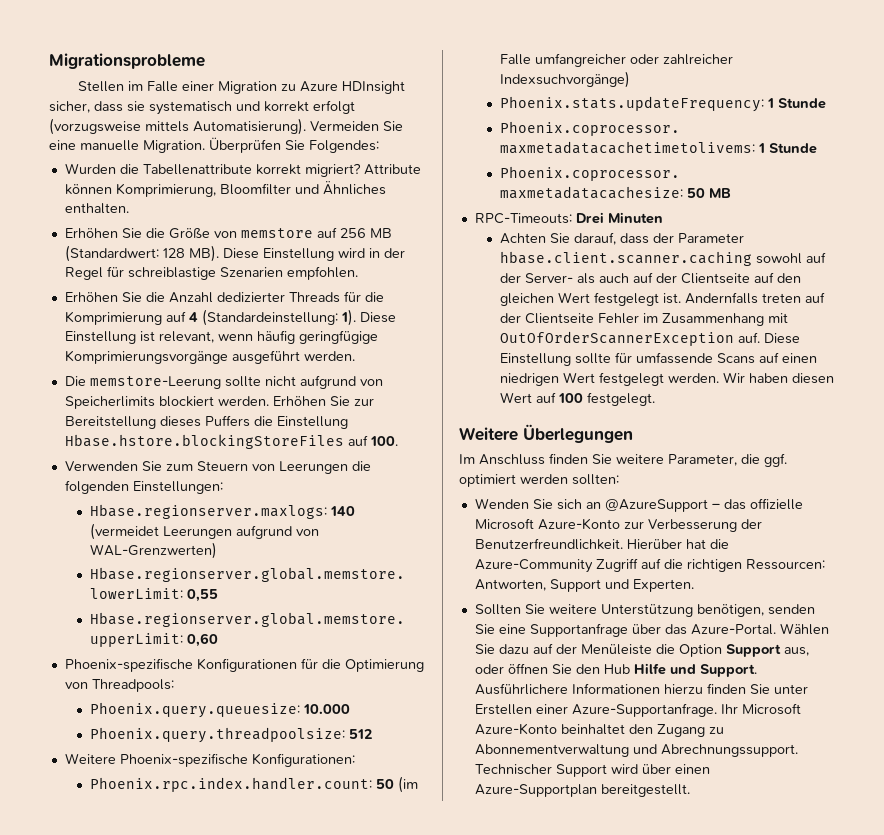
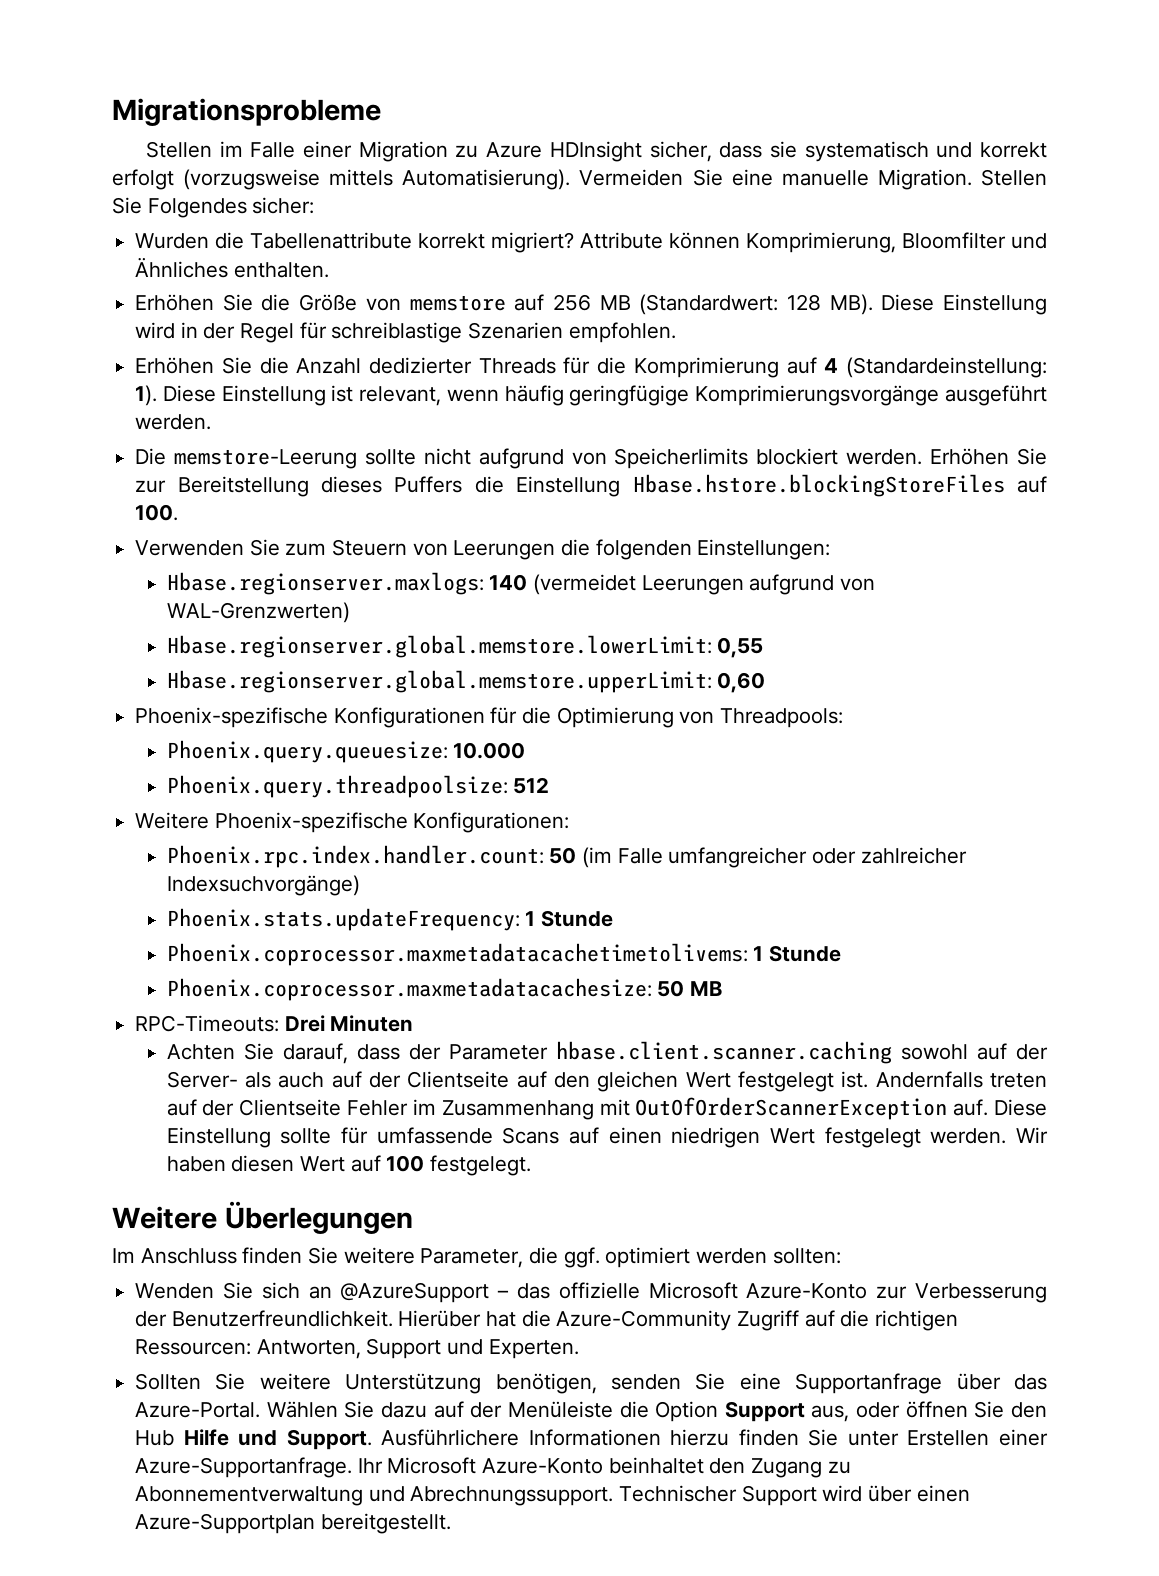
- Überprüfen Sie Folgendes:
+ Stellen Sie Folgendes sicher:

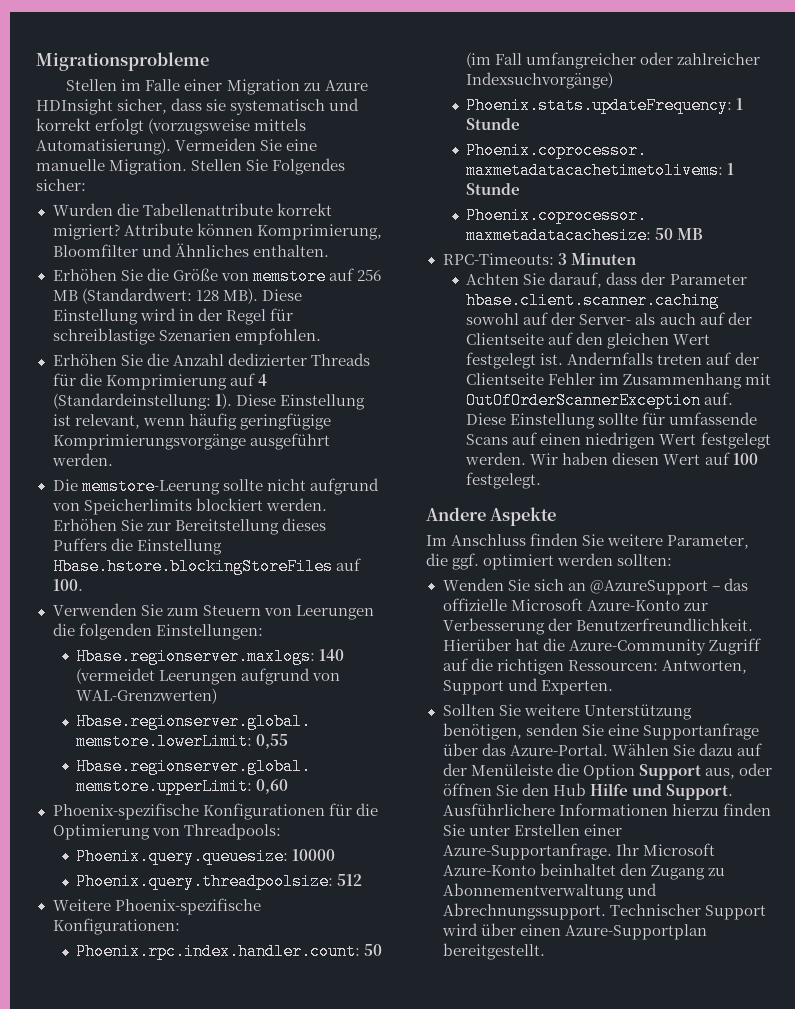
- Phoenix.query.queuesize: 10.000
+ Phoenix.query.queuesize: 10000
- Phoenix.rpc.index.handler.count: 50 (im Falle umfangreicher oder zahlreicher Indexsuchvorgänge)
+ Phoenix.rpc.index.handler.count: 50 (im Fall umfangreicher oder zahlreicher Indexsuchvorgänge)
- RPC-Timeouts: Drei Minuten
+ RPC-Timeouts: 3 Minuten
- Weitere Überlegungen
+ Andere Aspekte

